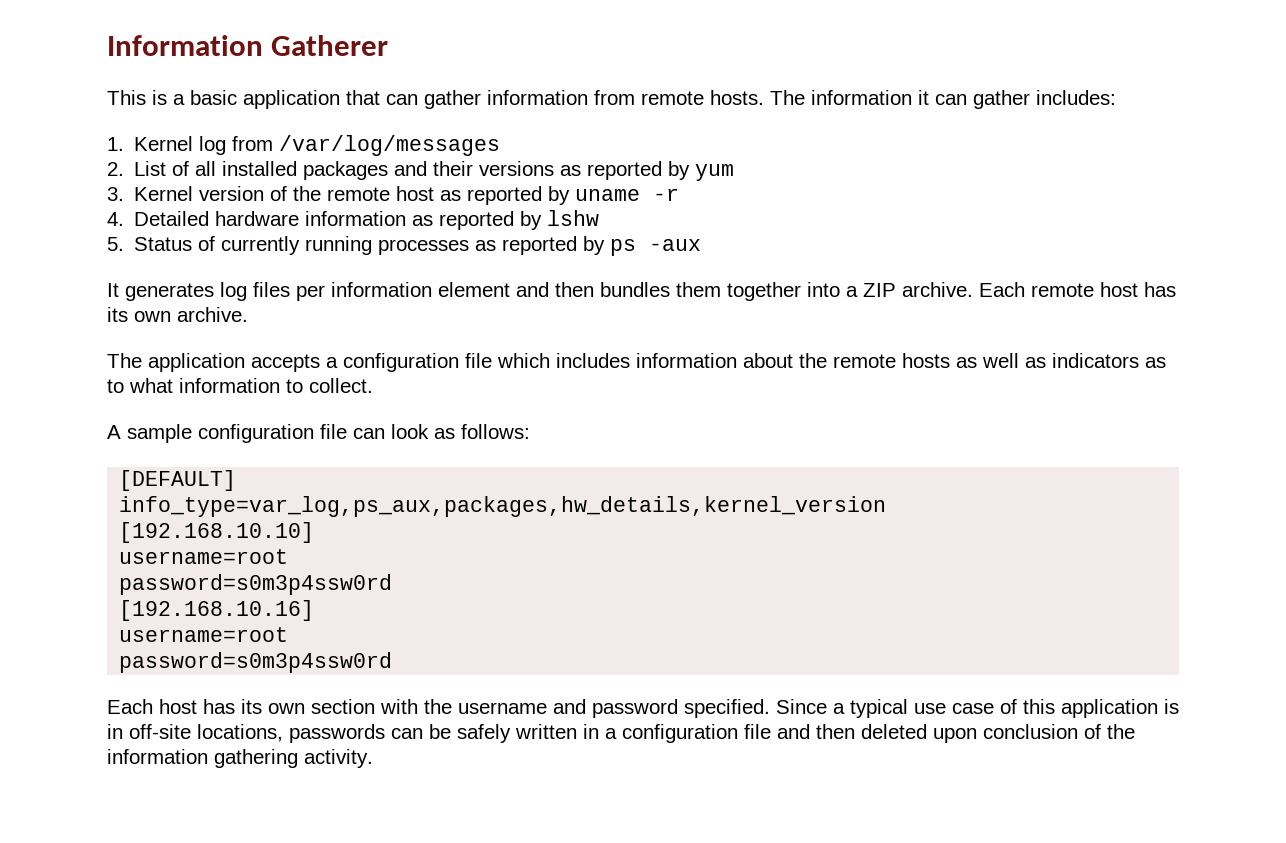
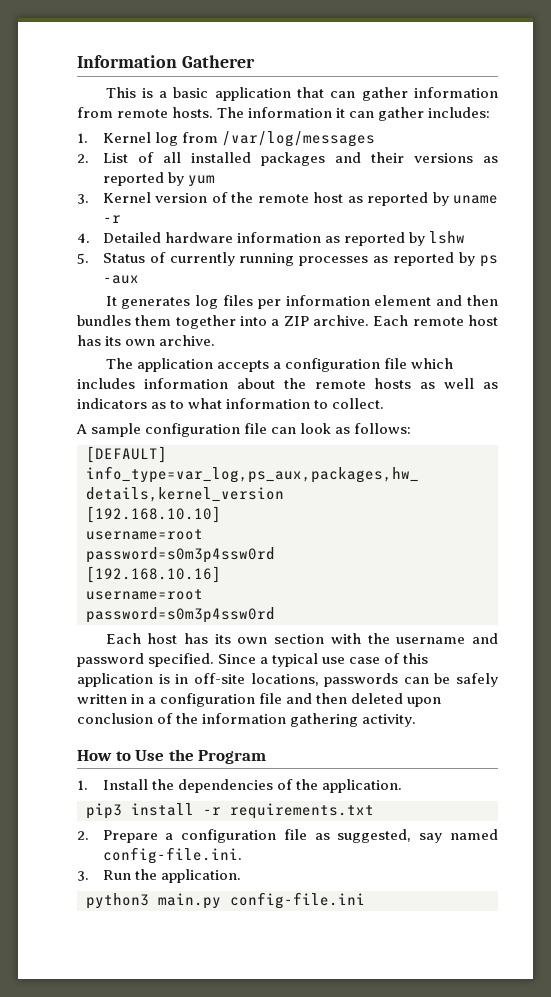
+ How to Use the Program
+ 1. Install the dependencies of the application.
+ pip3 install -r requirements.txt
+ 2. Prepare a configuration file as suggested, say named config-file.ini.
+ 3. Run the application.
+ python3 main.py config-file.ini

